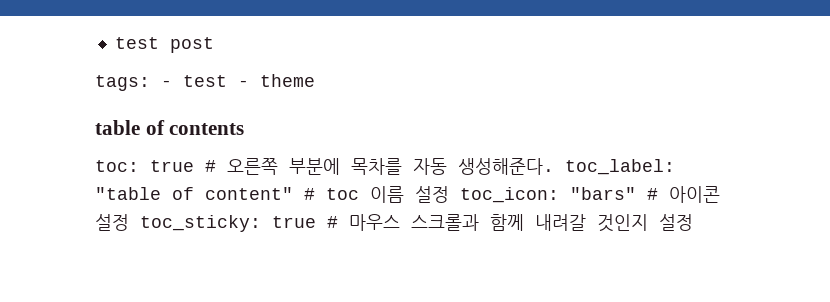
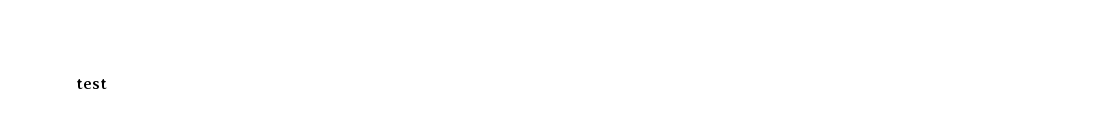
- test post
- tags: - test - theme
- table of contents
- toc: true # 오른쪽 부분에 목차를 자동 생성해준다. toc_label: "table of content" # toc 이름 설정 toc_icon: "bars" # 아이콘 설정 toc_sticky: true # 마우스 스크롤과 함께 내려갈 것인지 설정
+ test

